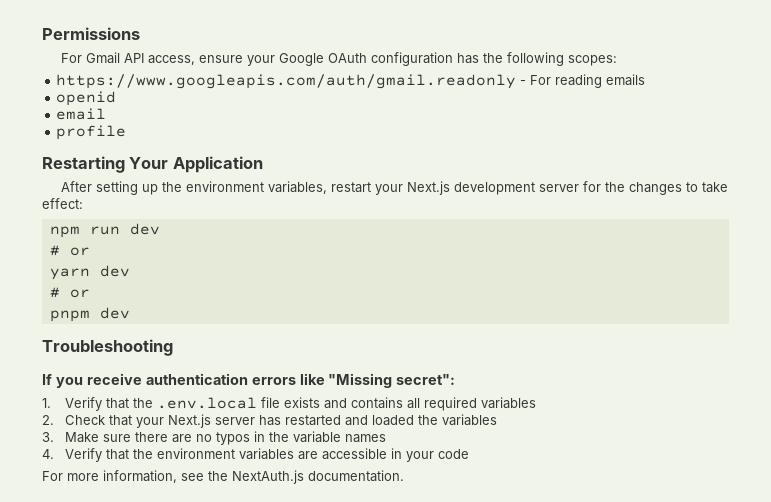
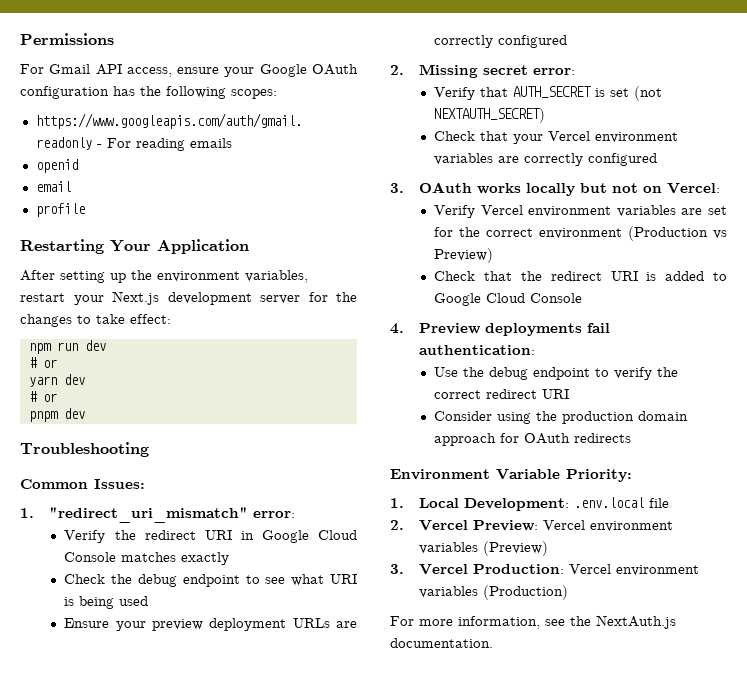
- If you receive authentication errors like "Missing secret":
- 1. Verify that the .env.local file exists and contains all required variables
- 2. Check that your Next.js server has restarted and loaded the variables
- 3. Make sure there are no typos in the variable names
- 4. Verify that the environment variables are accessible in your code
+ Common Issues:
+ 1. "redirect_uri_mismatch" error:
+ Verify the redirect URI in Google Cloud Console matches exactly
+ Check the debug endpoint to see what URI is being used
+ Ensure your preview deployment URLs are correctly configured
+ 2. Missing secret error:
+ Verify that AUTH_SECRET is set (not NEXTAUTH_SECRET)
+ Check that your Vercel environment variables are correctly configured
+ 3. OAuth works locally but not on Vercel:
+ Verify Vercel environment variables are set for the correct environment (Production vs Preview)
+ Check that the redirect URI is added to Google Cloud Console
+ 4. Preview deployments fail authentication:
+ Use the debug endpoint to verify the correct redirect URI
+ Consider using the production domain approach for OAuth redirects
+ Environment Variable Priority:
+ 1. Local Development: .env.local file
+ 2. Vercel Preview: Vercel environment variables (Preview)
+ 3. Vercel Production: Vercel environment variables (Production)

